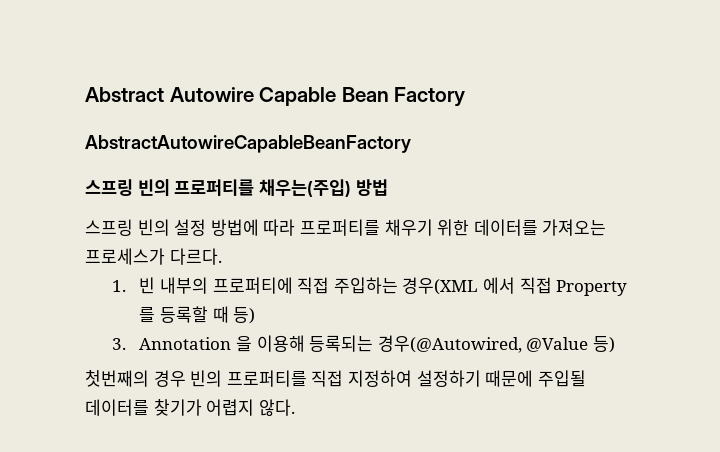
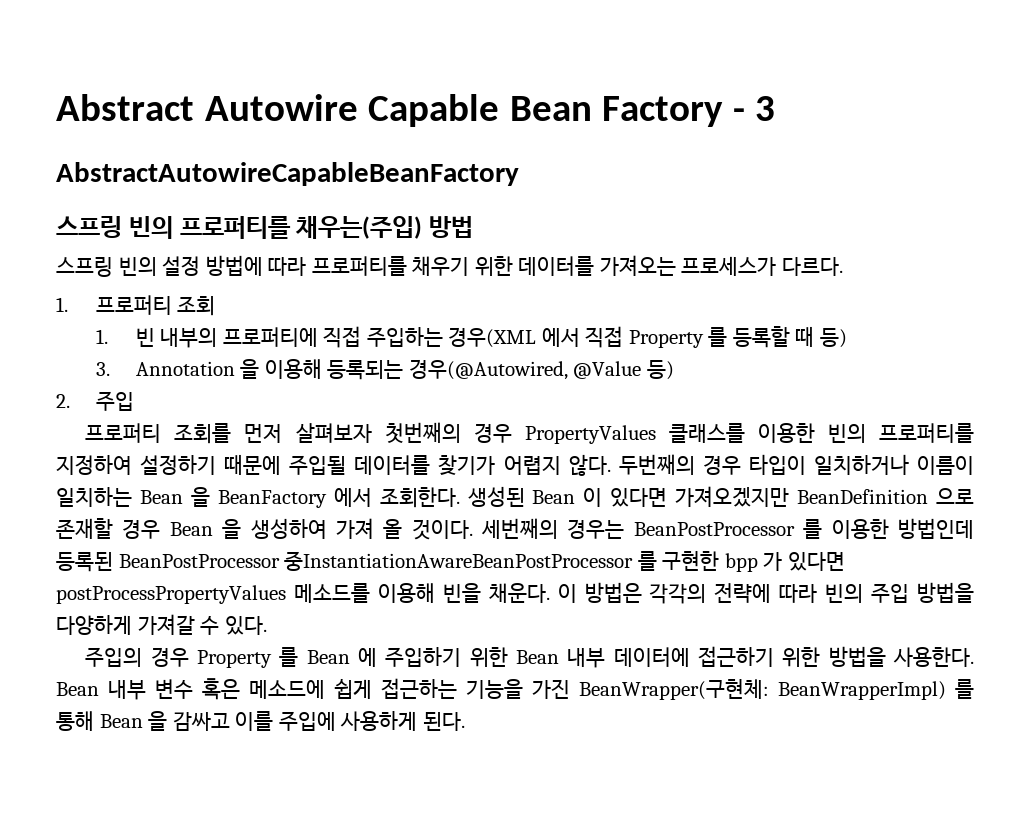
- Abstract Autowire Capable Bean Factory
+ Abstract Autowire Capable Bean Factory - 3
+ 1. 프로퍼티 조회
- 첫번째의 경우 빈의 프로퍼티를 직접 지정하여 설정하기 때문에 주입될 데이터를 찾기가 어렵지 않다.
+ 2. 주입
+ 프로퍼티 조회를 먼저 살펴보자 첫번째의 경우 PropertyValues 클래스를 이용한 빈의 프로퍼티를 지정하여 설정하기 때문에 주입될 데이터를 찾기가 어렵지 않다.
+ 두번째의 경우 타입이 일치하거나 이름이 일치하는 Bean 을 BeanFactory 에서 조회한다. 생성된 Bean 이 있다면 가져오겠지만 BeanDefinition 으로 존재할 경우 Bean 을 생성하여 가져 올 것이다. 세번째의 경우는 BeanPostProcessor 를 이용한 방법인데 등록된 BeanPostProcessor 중InstantiationAwareBeanPostProcessor 를 구현한 bpp 가 있다면 postProcessPropertyValues 메소드를 이용해 빈을 채운다. 이 방법은 각각의 전략에 따라 빈의 주입 방법을 다양하게 가져갈 수 있다.
+ 주입의 경우 Property 를 Bean 에 주입하기 위한 Bean 내부 데이터에 접근하기 위한 방법을 사용한다. Bean 내부 변수 혹은 메소드에 쉽게 접근하는 기능을 가진 BeanWrapper(구현체: BeanWrapperImpl) 를 통해 Bean 을 감싸고 이를 주입에 사용하게 된다.

